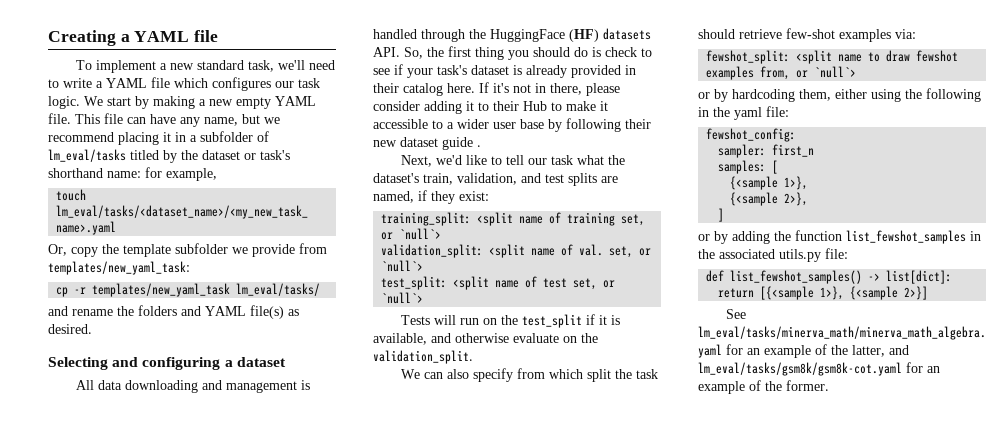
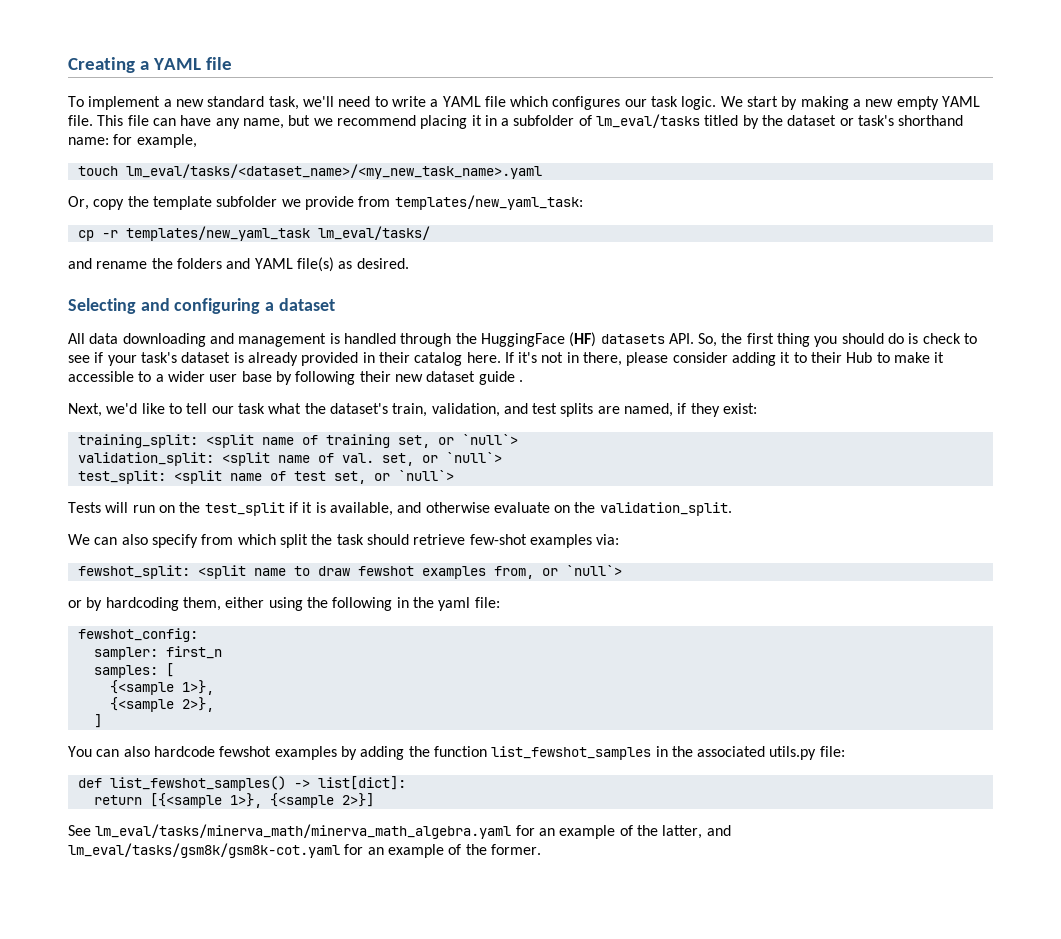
- or by adding the function list_fewshot_samples in the associated utils.py file:
+ You can also hardcode fewshot examples by adding the function list_fewshot_samples in the associated utils.py file:

